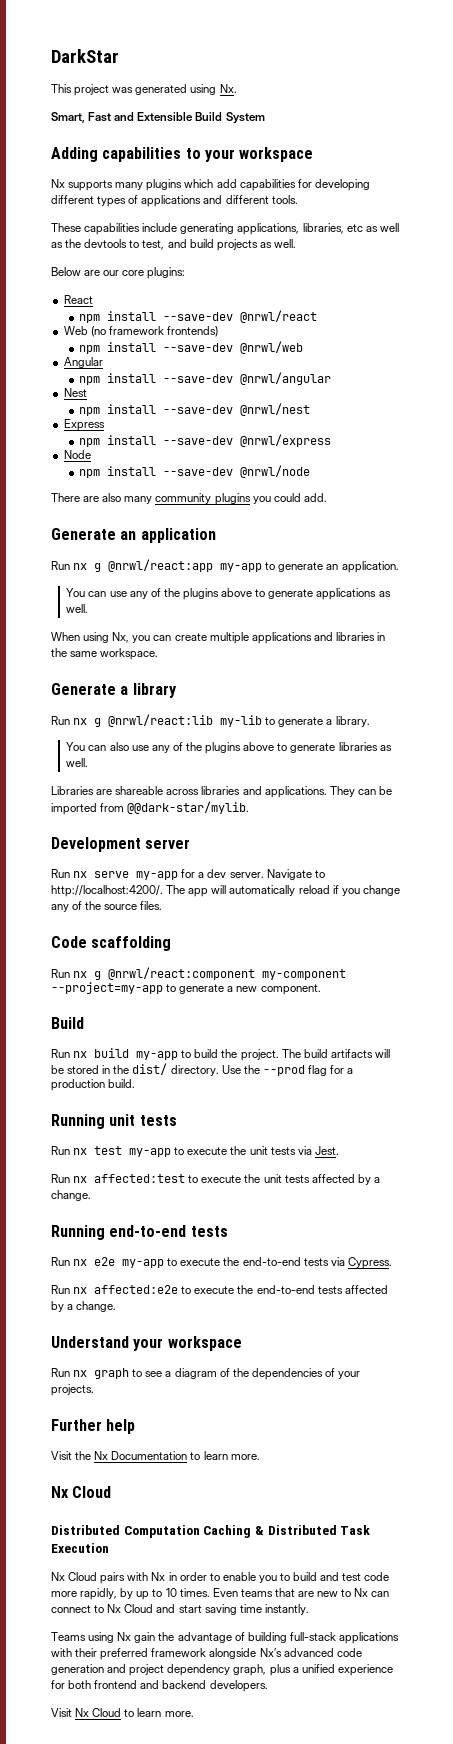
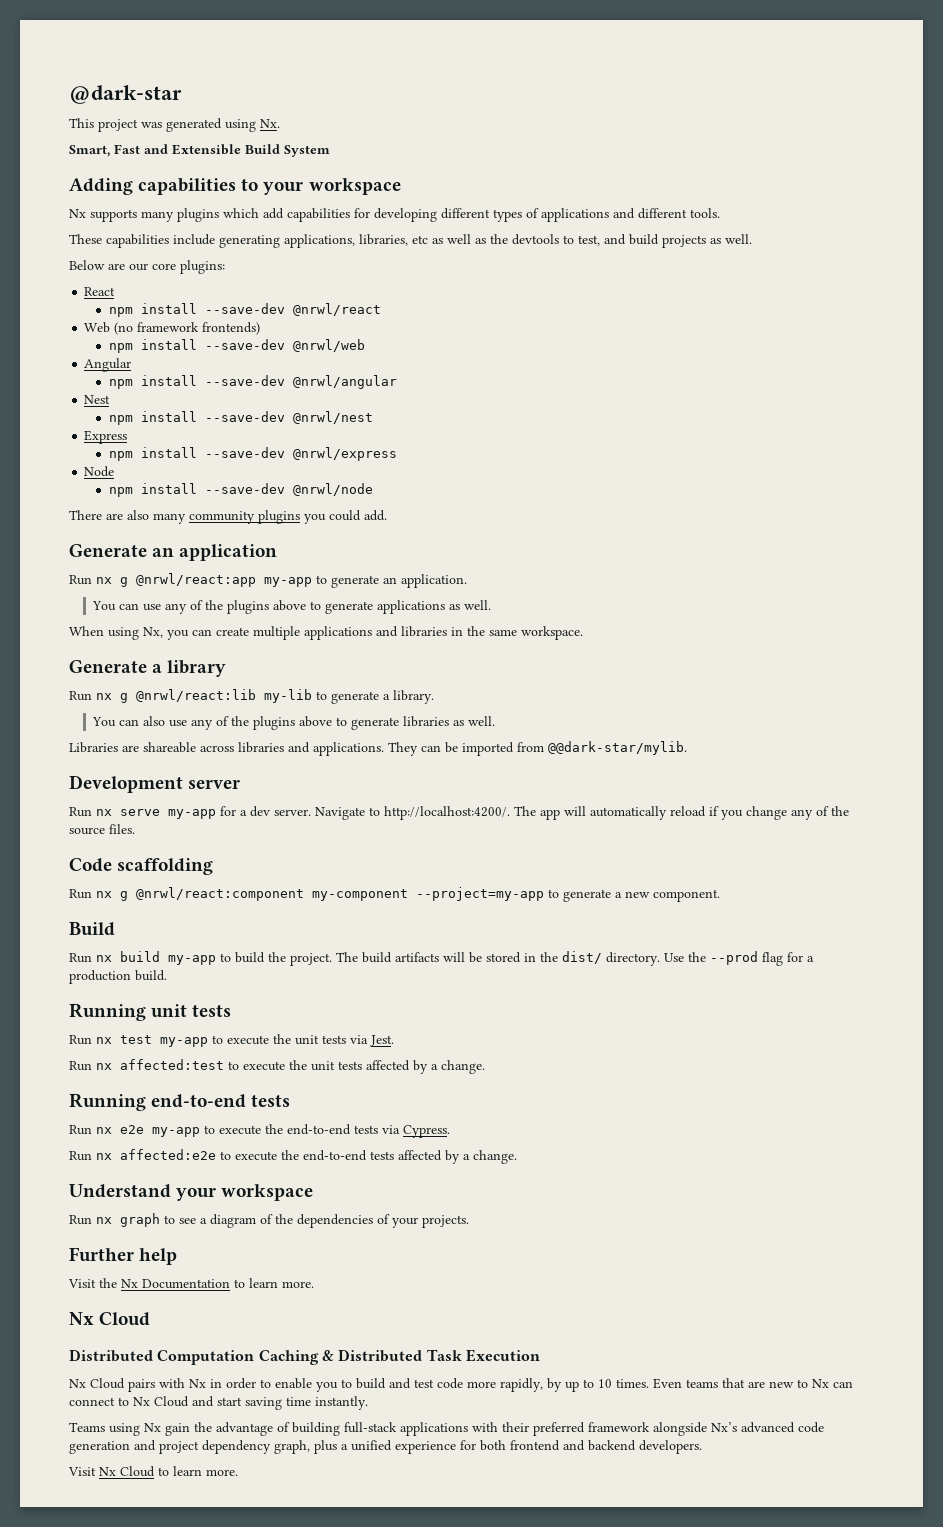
- DarkStar
+ @dark-star

